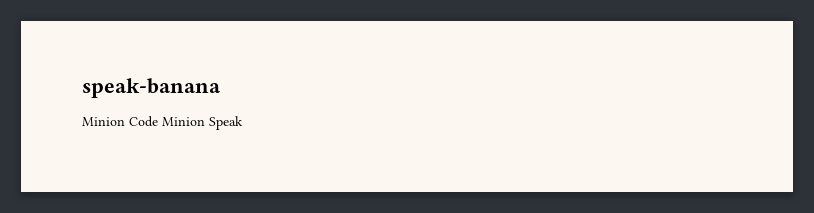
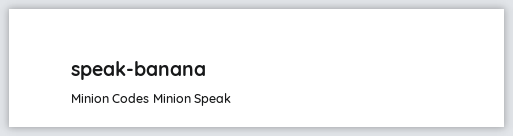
- Minion Code Minion Speak
+ Minion Codes Minion Speak

